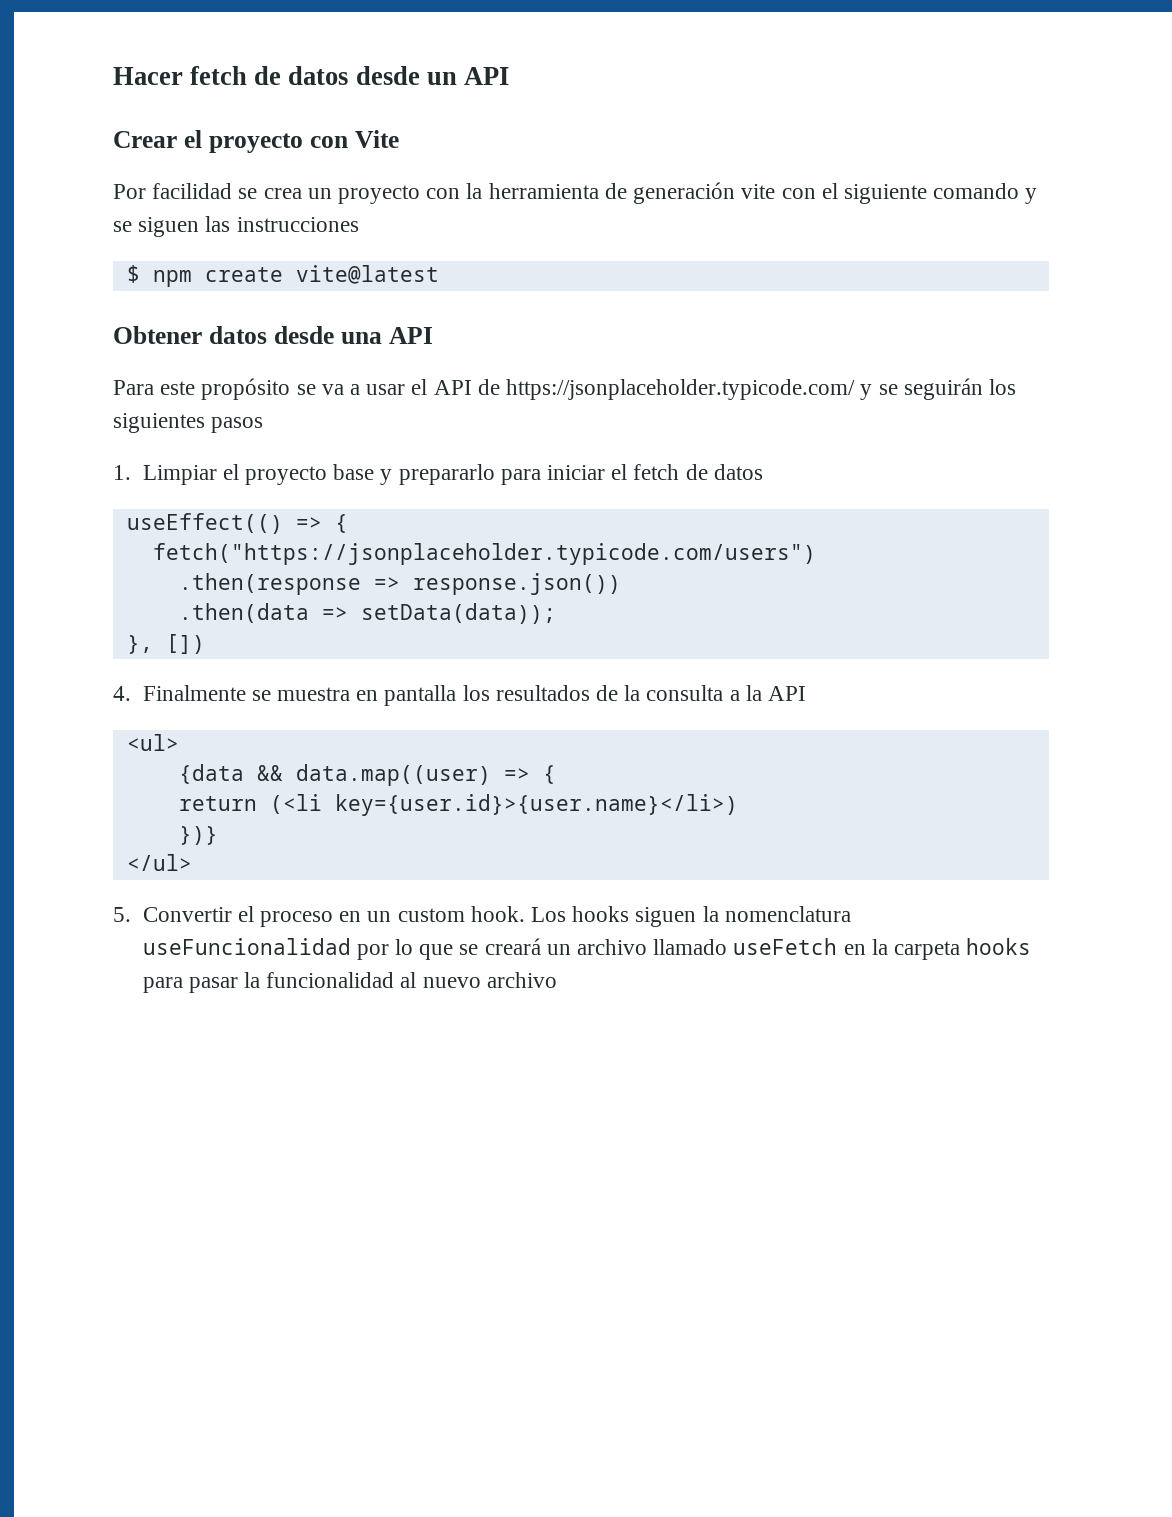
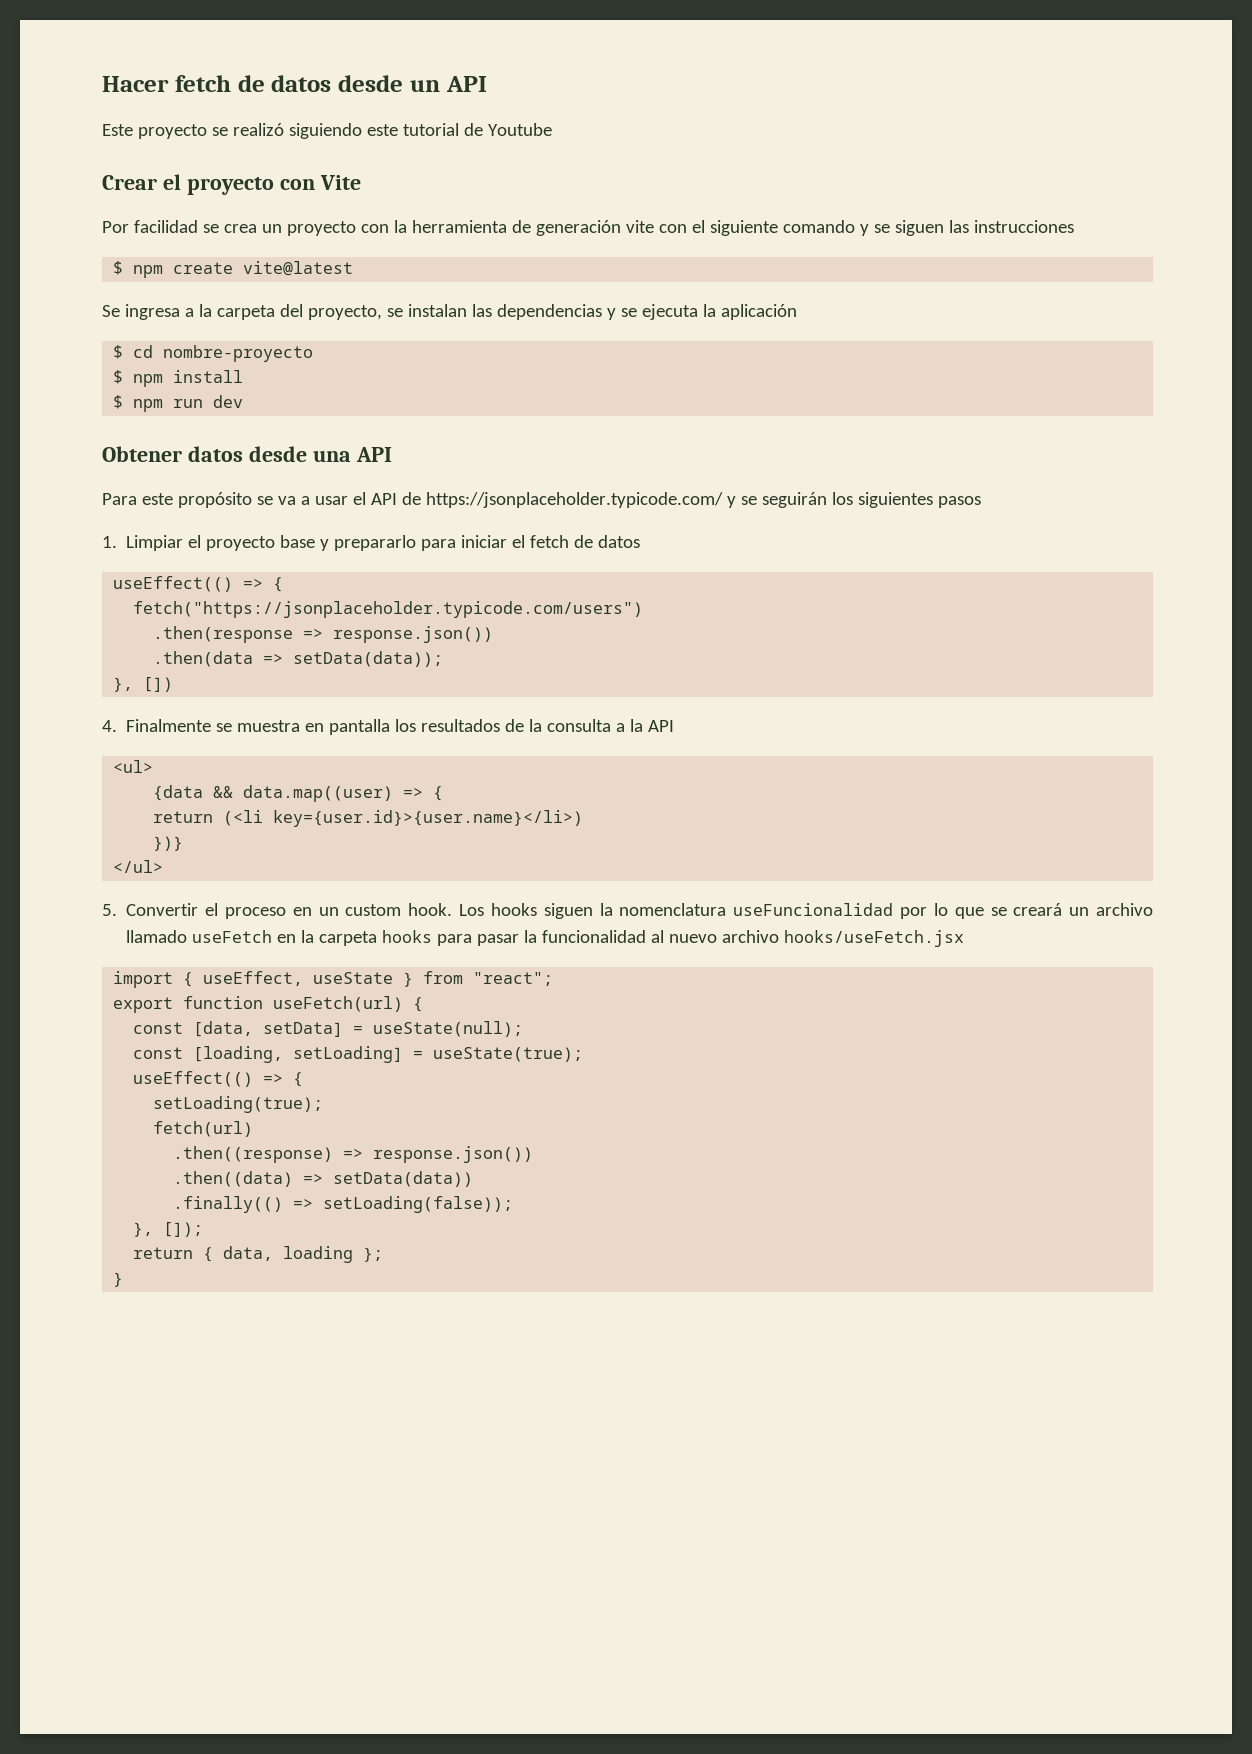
+ Este proyecto se realizó siguiendo este tutorial de Youtube
+ Se ingresa a la carpeta del proyecto, se instalan las dependencias y se ejecuta la aplicación
+ $ cd nombre-proyecto
+ $ npm install
+ $ npm run dev
- Los hooks siguen la nomenclatura useFuncionalidad por lo que se creará un archivo llamado useFetch en la carpeta hooks para pasar la funcionalidad al nuevo archivo
+ Los hooks siguen la nomenclatura useFuncionalidad por lo que se creará un archivo llamado useFetch en la carpeta hooks para pasar la funcionalidad al nuevo archivo hooks/useFetch.jsx
+ import { useEffect, useState } from "react";
+ export function useFetch(url) {
+ const [data, setData] = useState(null);
+ const [loading, setLoading] = useState(true);
+ useEffect(() => {
+ setLoading(true);
+ fetch(url)
+ .then((response) => response.json())
+ .then((data) => setData(data))
+ .finally(() => setLoading(false));
+ }, []);
+ return { data, loading };
+ }

